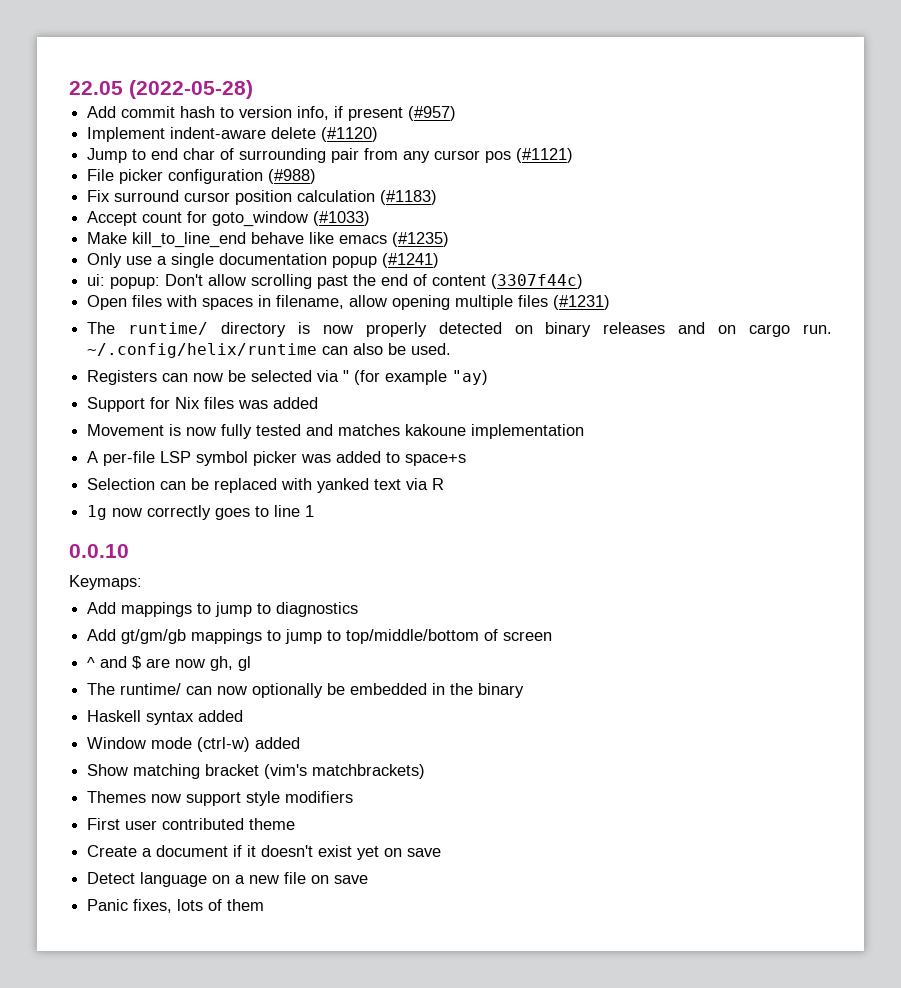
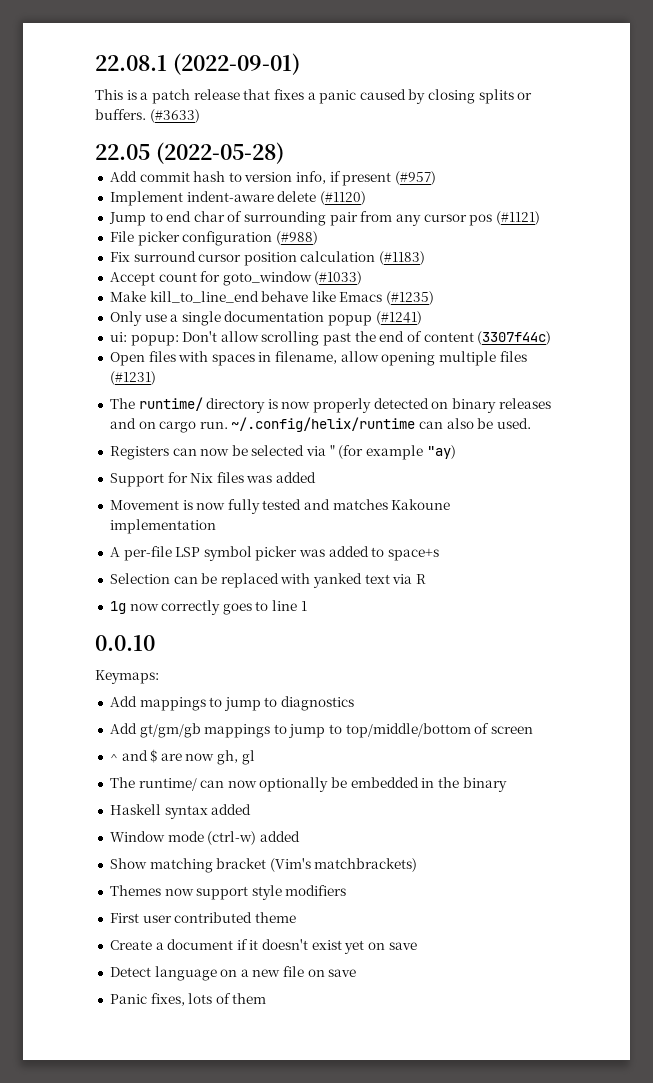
+ 22.08.1 (2022-09-01)
+ This is a patch release that fixes a panic caused by closing splits or buffers. (#3633)
- Make kill_to_line_end behave like emacs (#1235)
+ Make kill_to_line_end behave like Emacs (#1235)
- Movement is now fully tested and matches kakoune implementation
+ Movement is now fully tested and matches Kakoune implementation
- Show matching bracket (vim's matchbrackets)
+ Show matching bracket (Vim's matchbrackets)

